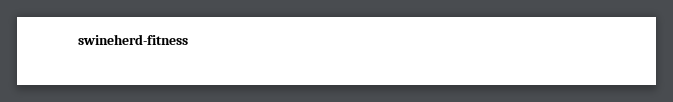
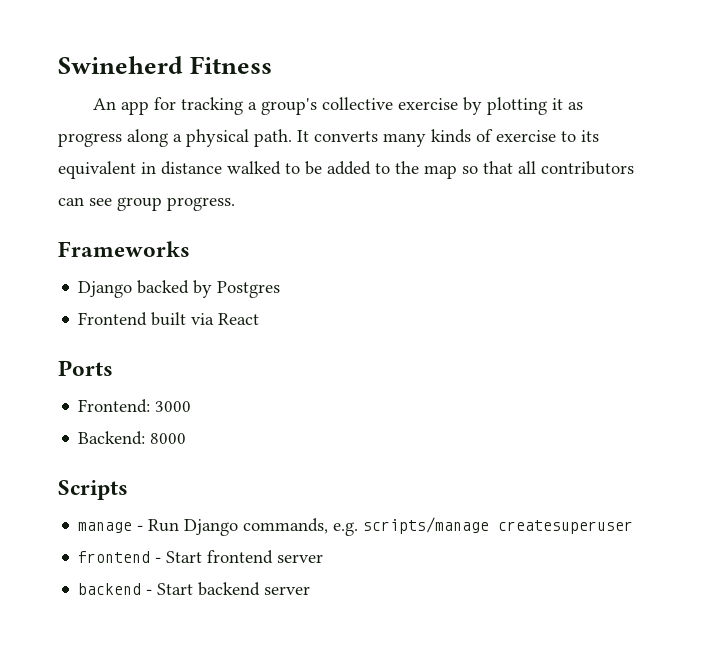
- swineherd-fitness
+ Swineherd Fitness
+ An app for tracking a group's collective exercise by plotting it as progress along a physical path. It converts many kinds of exercise to its equivalent in distance walked to be added to the map so that all contributors can see group progress.
+ Frameworks
+ Django backed by Postgres
+ Frontend built via React
+ Ports
+ Frontend: 3000
+ Backend: 8000
+ Scripts
+ manage - Run Django commands, e.g. scripts/manage createsuperuser
+ frontend - Start frontend server
+ backend - Start backend server

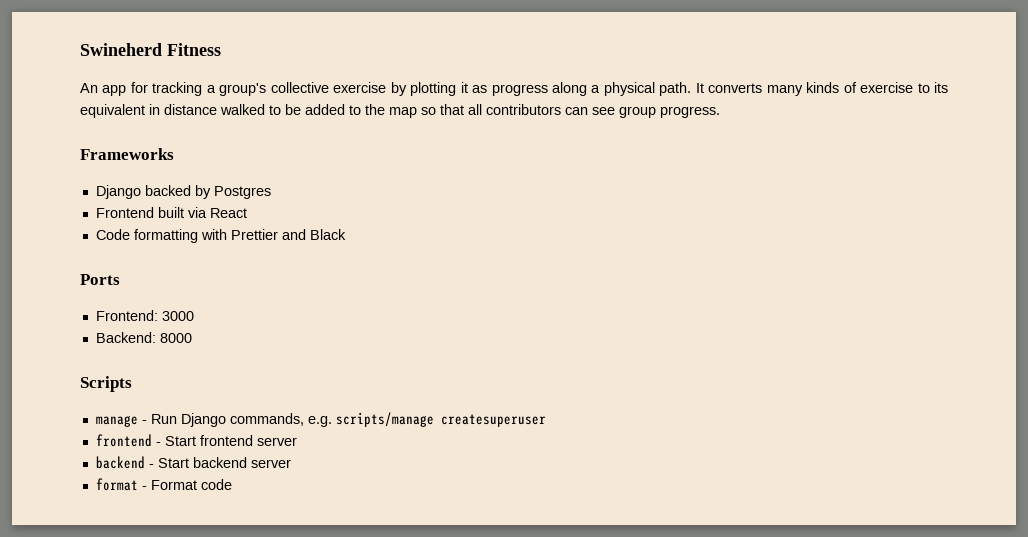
+ Code formatting with Prettier and Black
+ format - Format code

